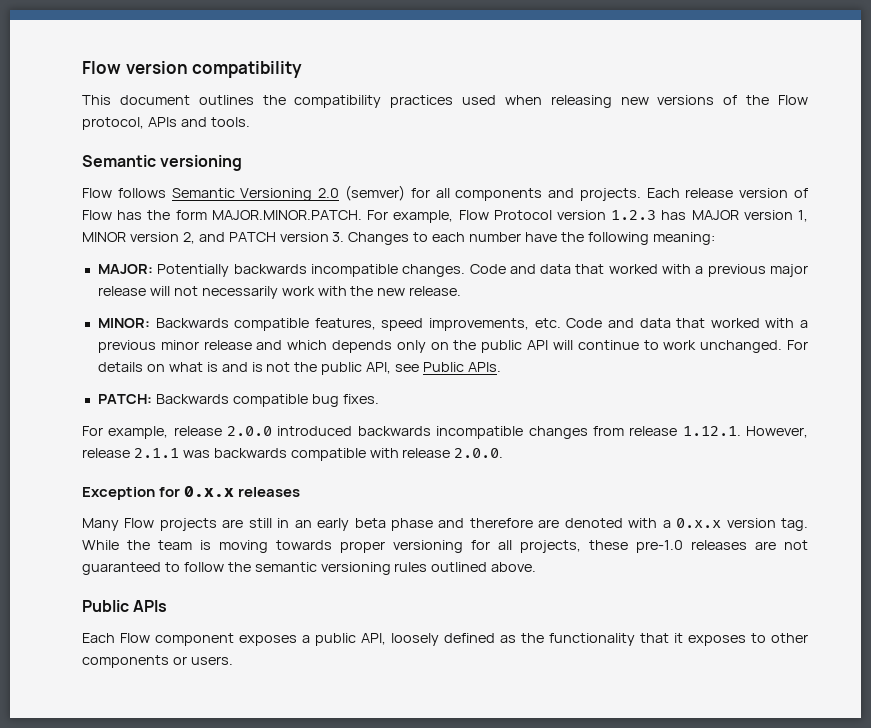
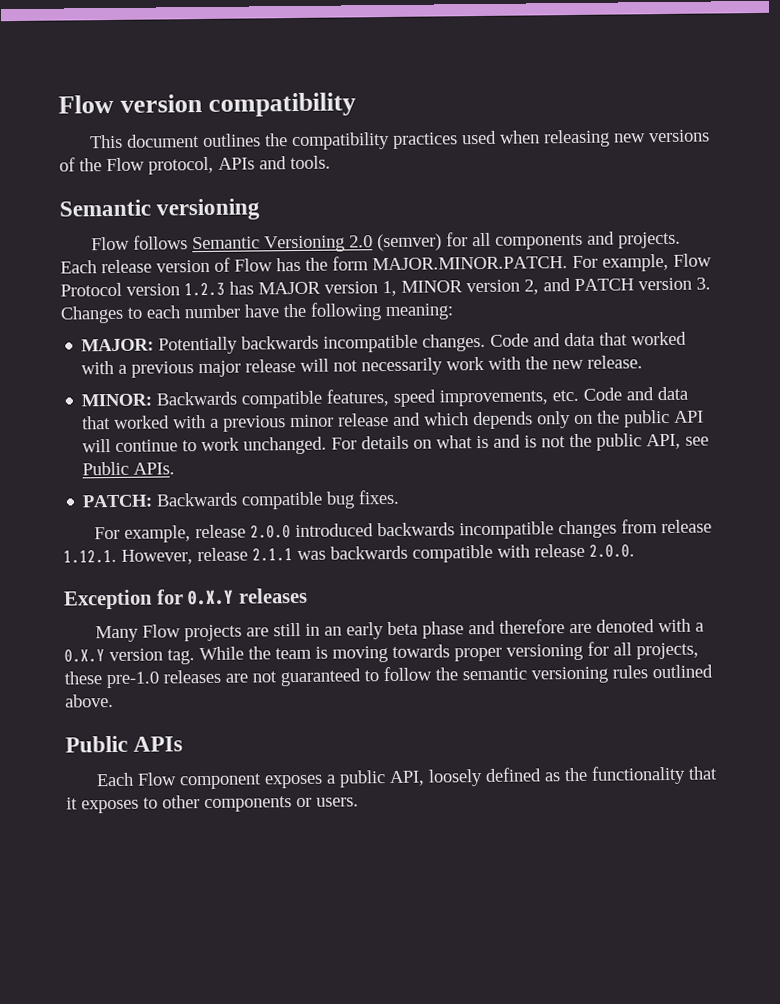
- Exception for 0.x.x releases
+ Exception for 0.X.Y releases
- Many Flow projects are still in an early beta phase and therefore are denoted with a 0.x.x version tag.
+ Many Flow projects are still in an early beta phase and therefore are denoted with a 0.X.Y version tag.

